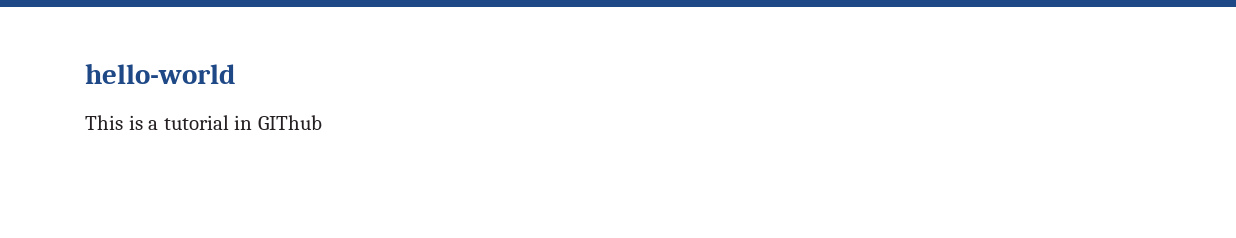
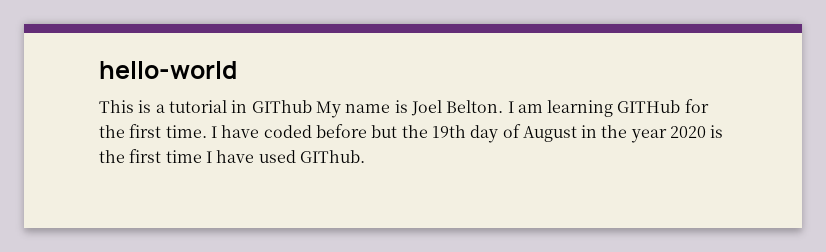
- This is a tutorial in GIThub
+ This is a tutorial in GIThub My name is Joel Belton. I am learning GITHub for the first time. I have coded before but the 19th day of August in the year 2020 is the first time I have used GIThub.

